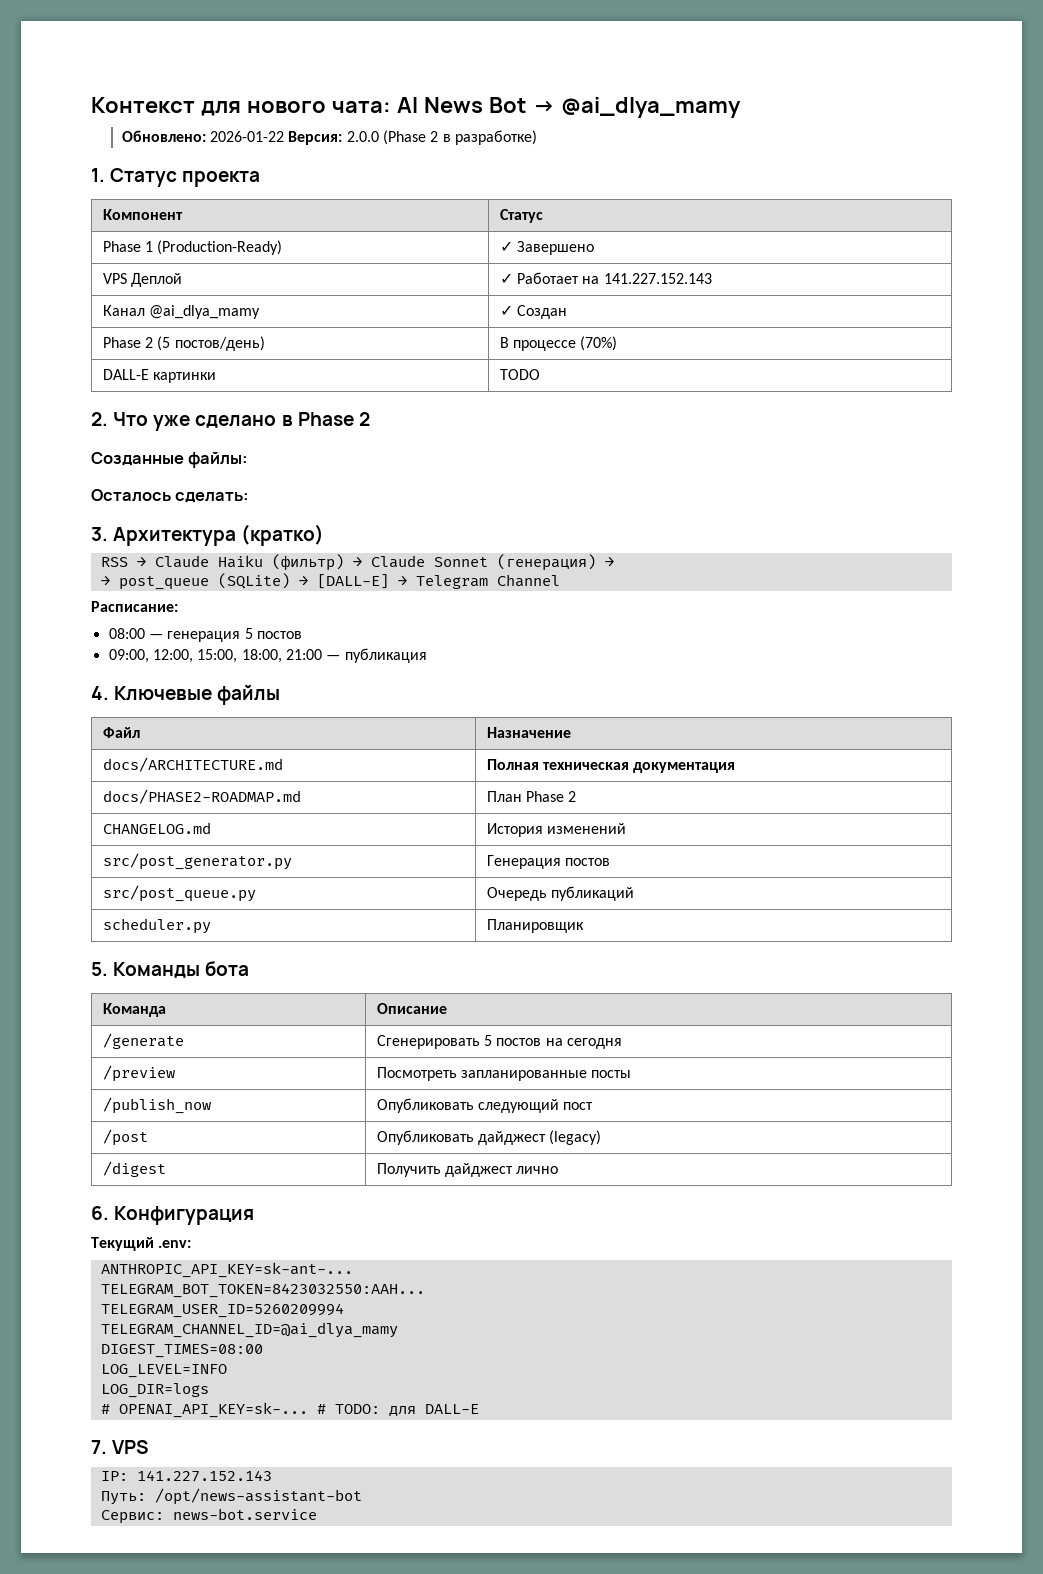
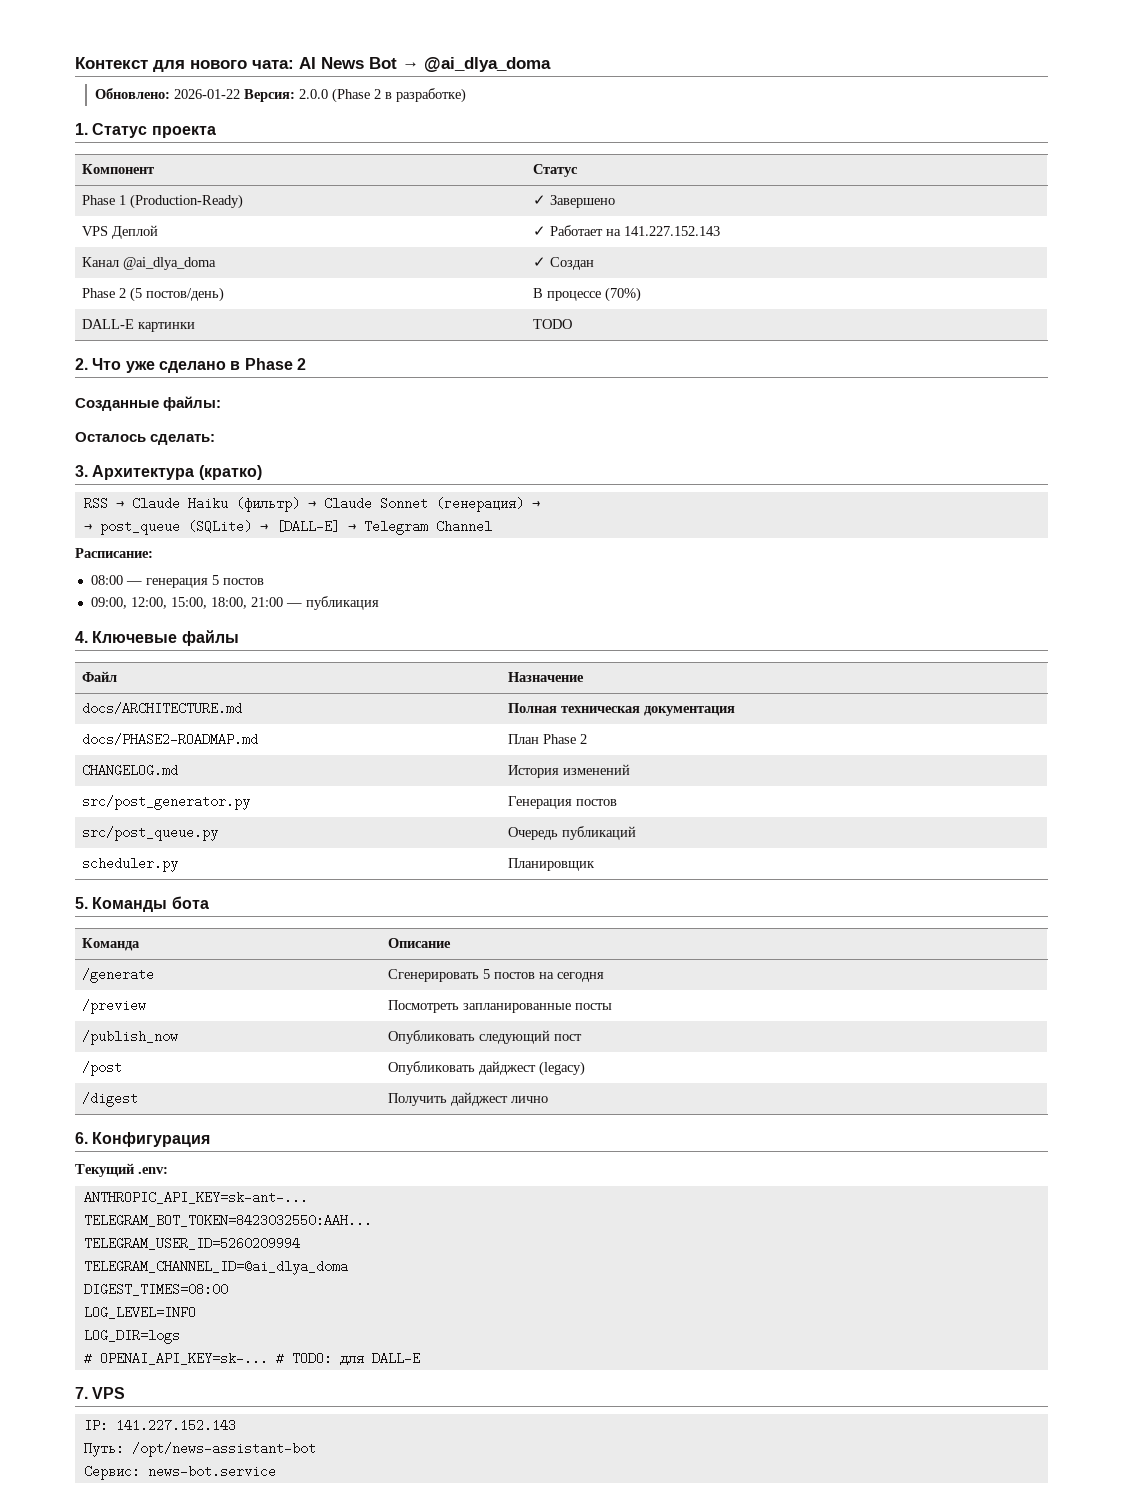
- Контекст для нового чата: AI News Bot → @ai_dlya_mamy
+ Контекст для нового чата: AI News Bot → @ai_dlya_doma
- Канал @ai_dlya_mamy | ✓ Создан
+ Канал @ai_dlya_doma | ✓ Создан
- TELEGRAM_CHANNEL_ID=@ai_dlya_mamy
+ TELEGRAM_CHANNEL_ID=@ai_dlya_doma

